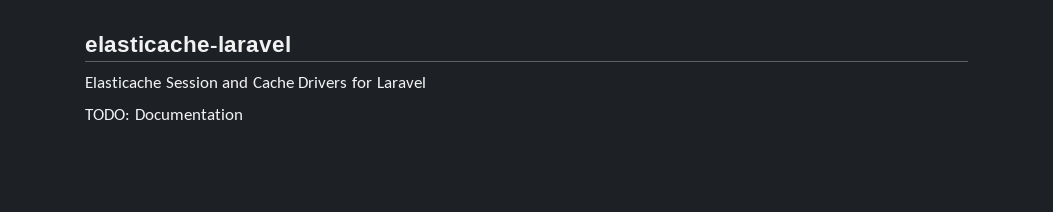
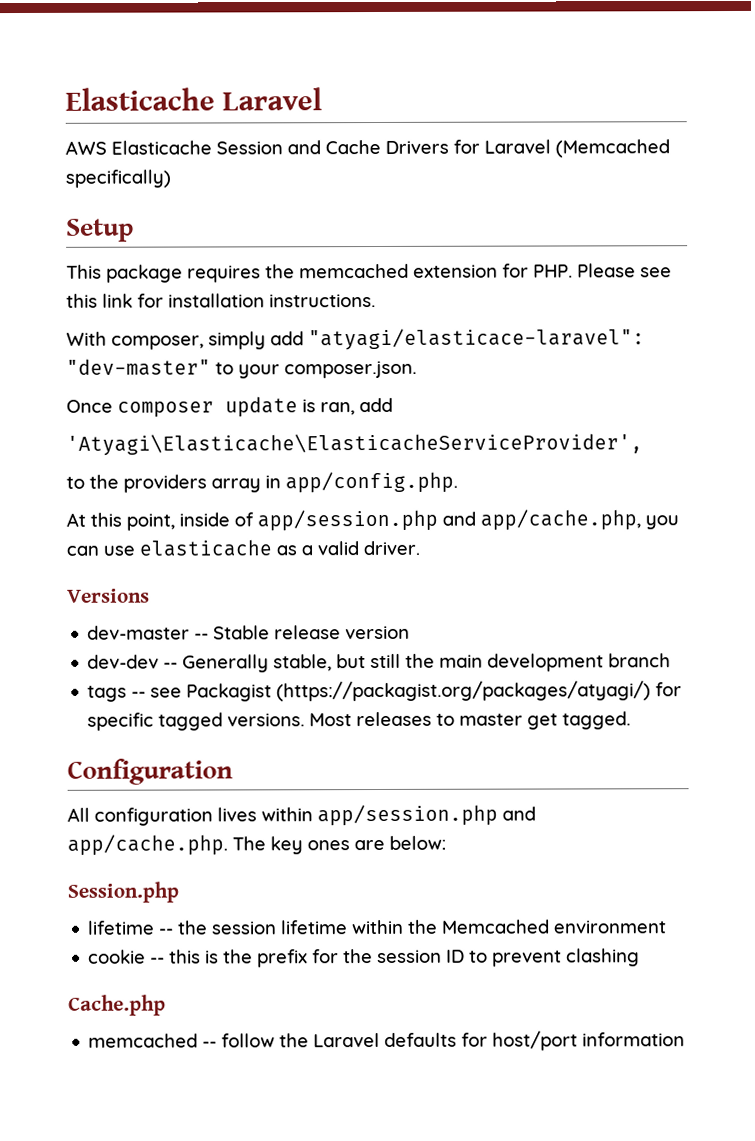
- elasticache-laravel
- Elasticache Session and Cache Drivers for Laravel
- TODO: Documentation
+ Elasticache Laravel
+ AWS Elasticache Session and Cache Drivers for Laravel (Memcached specifically)
+ Setup
+ This package requires the memcached extension for PHP. Please see this link for installation instructions.
+ With composer, simply add "atyagi/elasticace-laravel": "dev-master" to your composer.json.
+ Once composer update is ran, add
+ 'Atyagi\Elasticache\ElasticacheServiceProvider',
+ to the providers array in app/config.php.
+ At this point, inside of app/session.php and app/cache.php, you can use elasticache as a valid driver.
+ Versions
+ dev-master -- Stable release version
+ dev-dev -- Generally stable, but still the main development branch
+ tags -- see Packagist (https://packagist.org/packages/atyagi/) for specific tagged versions. Most releases to master get tagged.
+ Configuration
+ All configuration lives within app/session.php and app/cache.php. The key ones are below:
+ Session.php
+ lifetime -- the session lifetime within the Memcached environment
+ cookie -- this is the prefix for the session ID to prevent clashing
+ Cache.php
+ memcached -- follow the Laravel defaults for host/port information

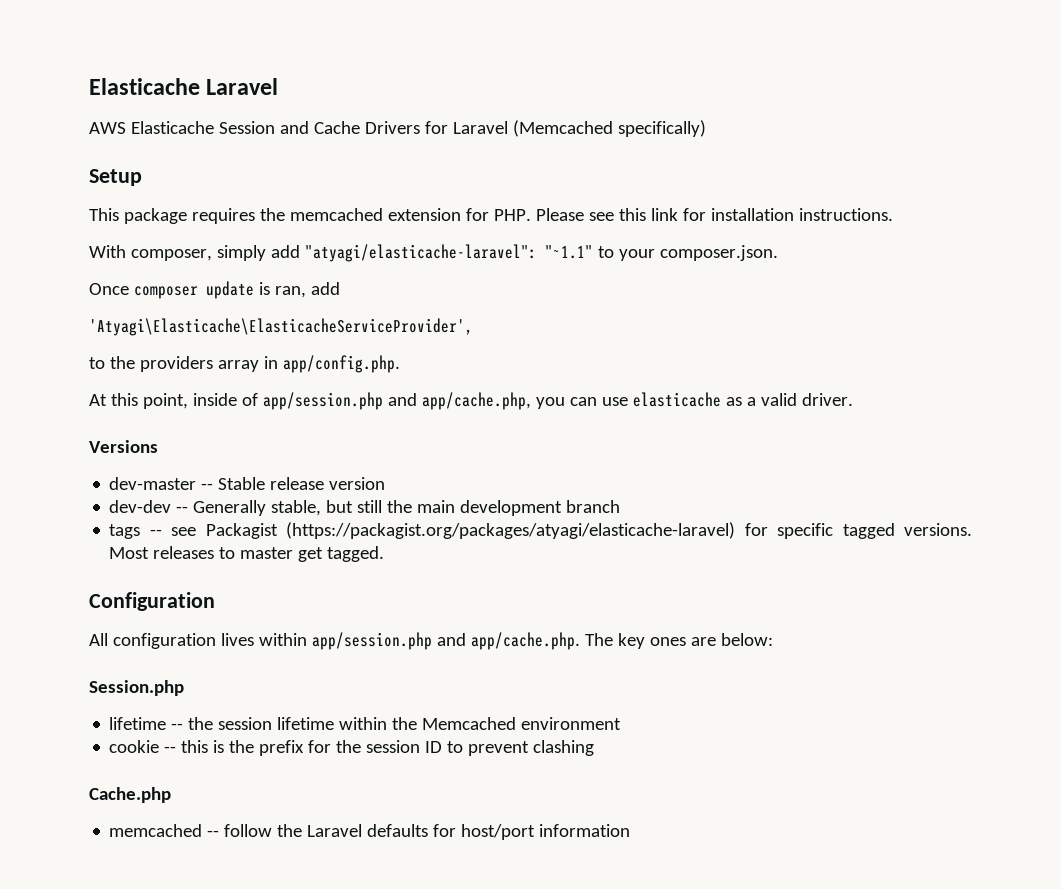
- With composer, simply add "atyagi/elasticace-laravel": "dev-master" to your composer.json.
+ With composer, simply add "atyagi/elasticache-laravel": "~1.1" to your composer.json.
- tags -- see Packagist (https://packagist.org/packages/atyagi/) for specific tagged versions.
+ tags -- see Packagist (https://packagist.org/packages/atyagi/elasticache-laravel) for specific tagged versions.

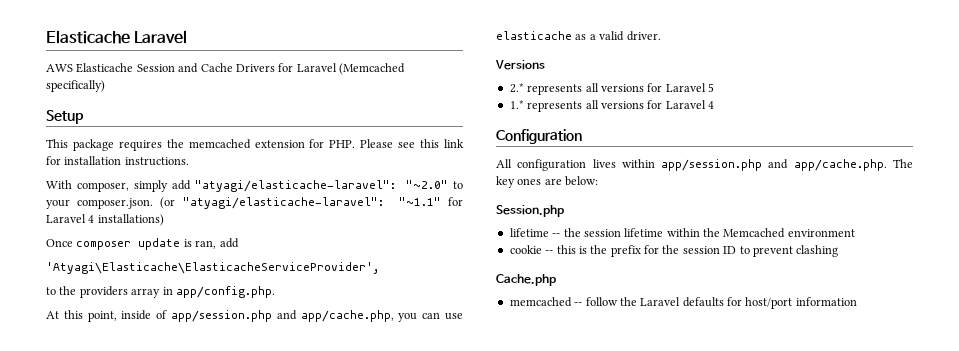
- With composer, simply add "atyagi/elasticache-laravel": "~1.1" to your composer.json.
+ With composer, simply add "atyagi/elasticache-laravel": "~2.0" to your composer.json. (or "atyagi/elasticache-laravel": "~1.1" for Laravel 4 installations)
- dev-master -- Stable release version
- dev-dev -- Generally stable, but still the main development branch
- tags -- see Packagist (https://packagist.org/packages/atyagi/elasticache-laravel) for specific tagged versions. Most releases to master get tagged.
+ 2.* represents all versions for Laravel 5
+ 1.* represents all versions for Laravel 4

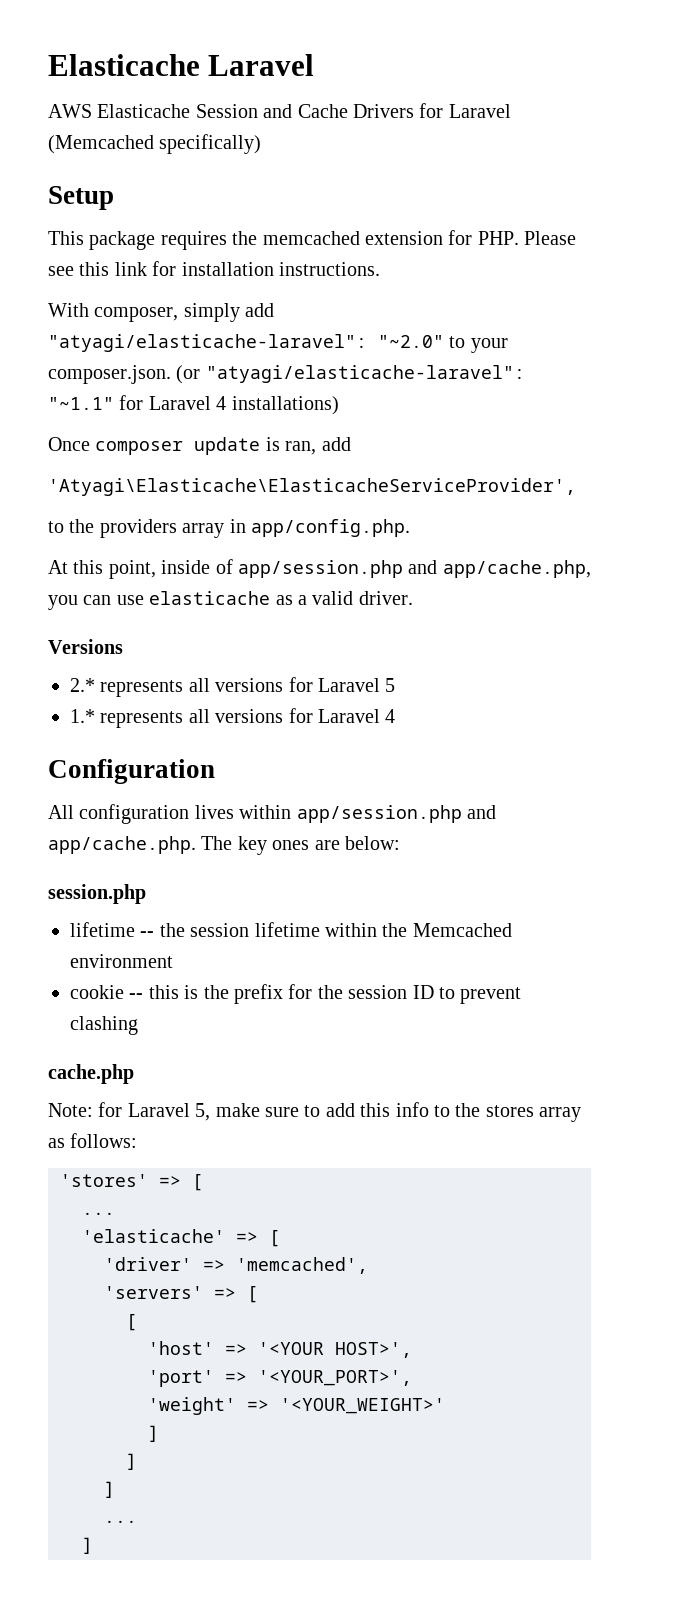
- Session.php
+ session.php
- Cache.php
- memcached -- follow the Laravel defaults for host/port information
+ cache.php
+ Note: for Laravel 5, make sure to add this info to the stores array as follows:
+ 'stores' => [
+ ...
+ 'elasticache' => [
+ 'driver' => 'memcached',
+ 'servers' => [
+ [
+ 'host' => '<YOUR HOST>',
+ 'port' => '<YOUR_PORT>',
+ 'weight' => '<YOUR_WEIGHT>'
+ ]
+ ]
+ ]
+ ...
+ ]

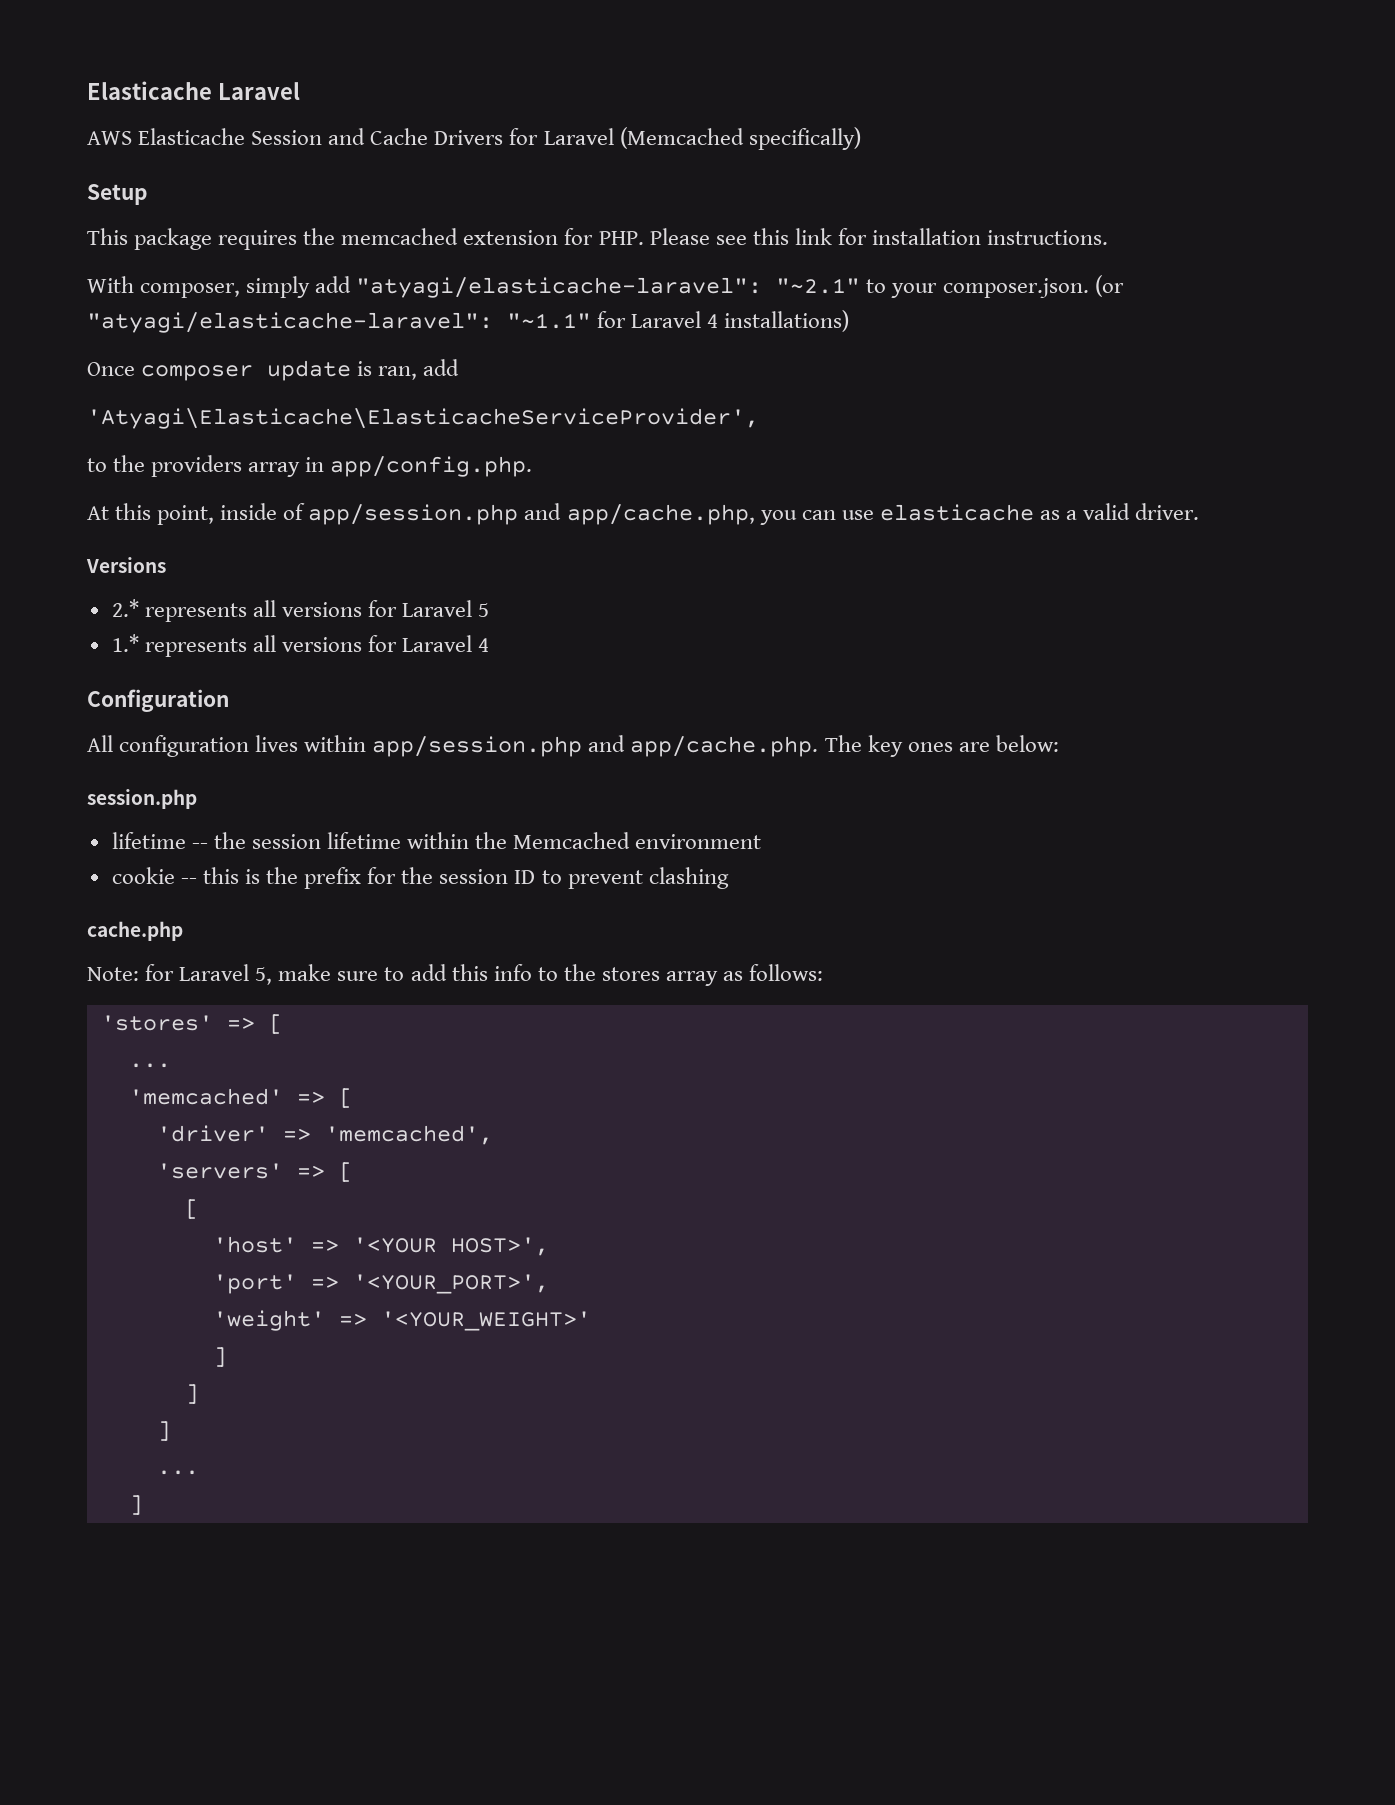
- With composer, simply add "atyagi/elasticache-laravel": "~2.0" to your composer.json. (or "atyagi/elasticache-laravel": "~1.1" for Laravel 4 installations)
+ With composer, simply add "atyagi/elasticache-laravel": "~2.1" to your composer.json. (or "atyagi/elasticache-laravel": "~1.1" for Laravel 4 installations)
- 'elasticache' => [
+ 'memcached' => [

